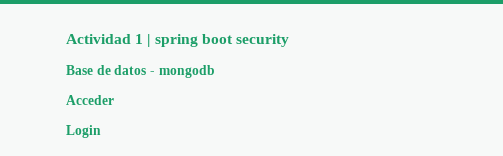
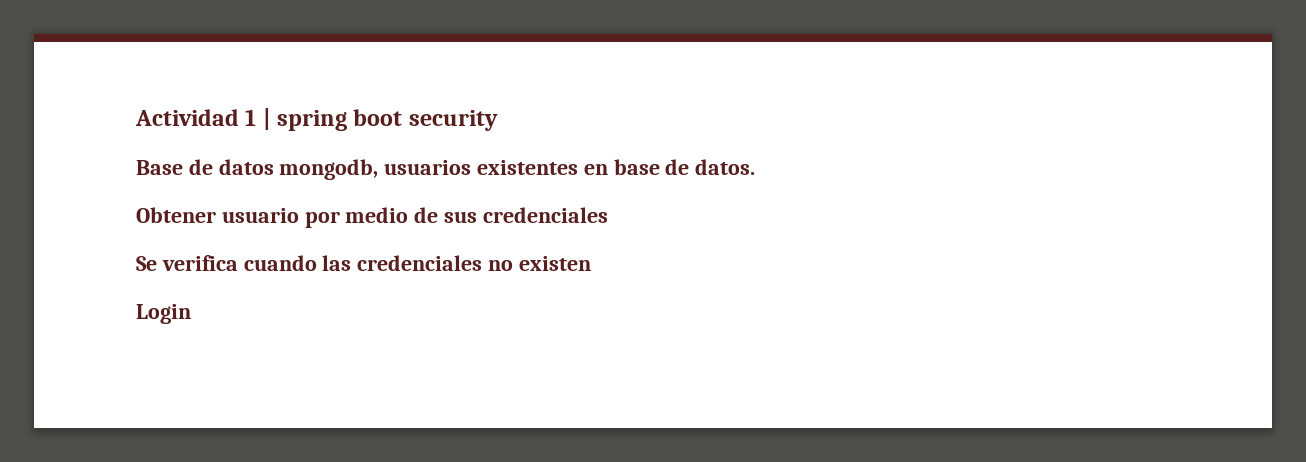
- Base de datos - mongodb
- Acceder
+ Base de datos mongodb, usuarios existentes en base de datos.
+ Obtener usuario por medio de sus credenciales
+ Se verifica cuando las credenciales no existen

